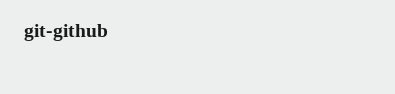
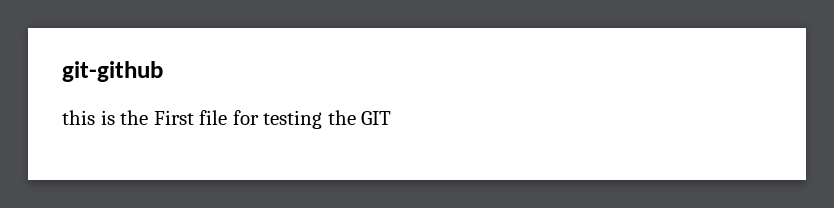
+ this is the First file for testing the GIT

